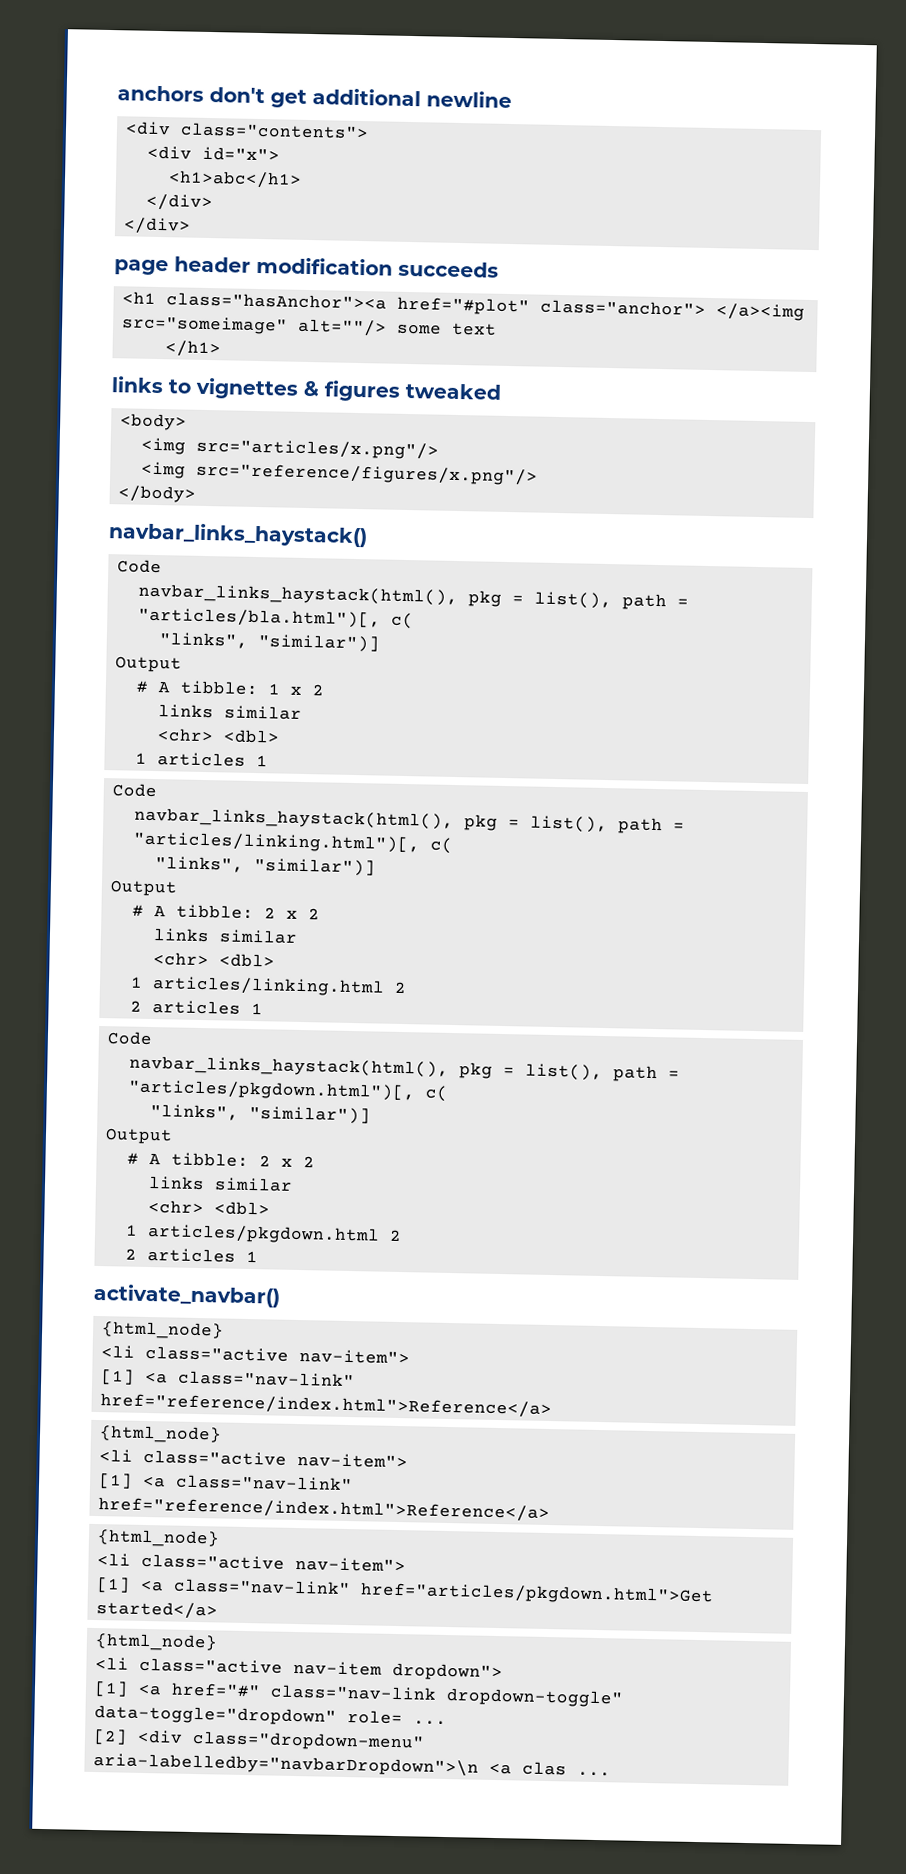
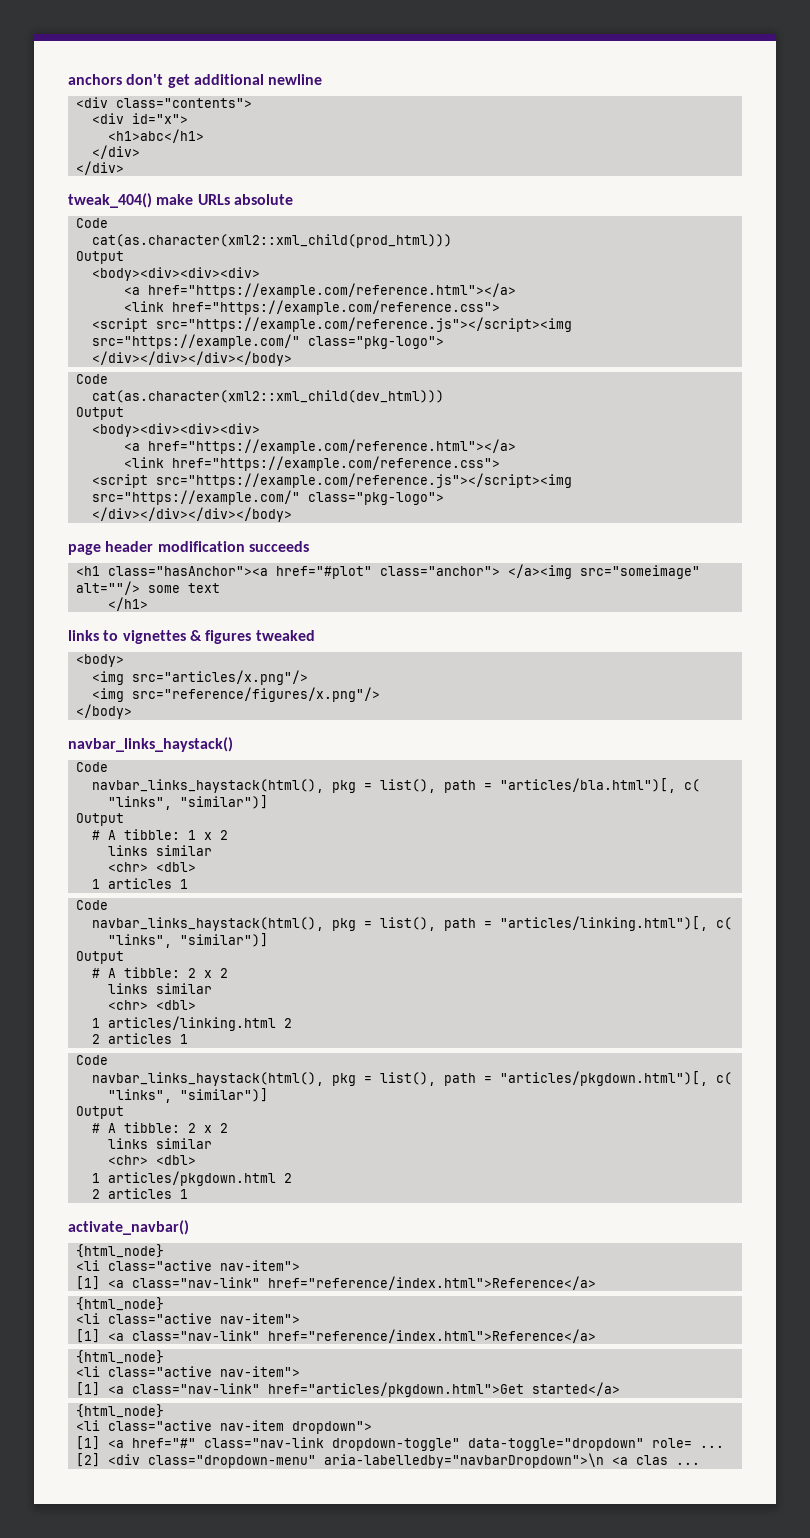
+ tweak_404() make URLs absolute
+ Code
+ cat(as.character(xml2::xml_child(prod_html)))
+ Output
+ <body><div><div><div>
+ <a href="https://example.com/reference.html"></a>
+ <link href="https://example.com/reference.css">
+ <script src="https://example.com/reference.js"></script><img src="https://example.com/" class="pkg-logo">
+ </div></div></div></body>
+ Code
+ cat(as.character(xml2::xml_child(dev_html)))
+ Output
+ <body><div><div><div>
+ <a href="https://example.com/reference.html"></a>
+ <link href="https://example.com/reference.css">
+ <script src="https://example.com/reference.js"></script><img src="https://example.com/" class="pkg-logo">
+ </div></div></div></body>

